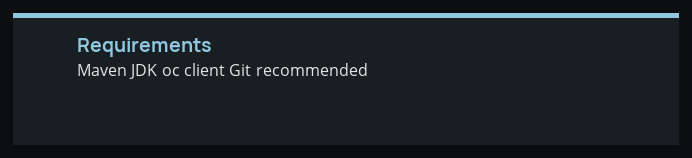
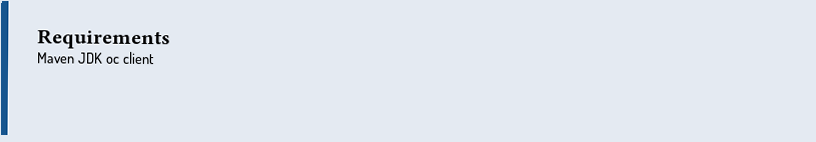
- Maven JDK oc client Git recommended
+ Maven JDK oc client

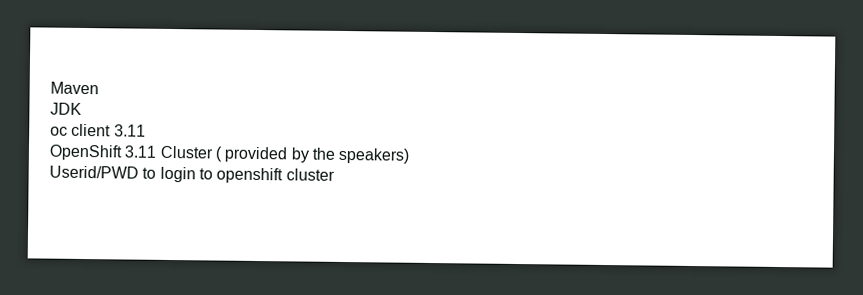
- Requirements
- Maven JDK oc client
+ Maven
+ JDK
+ oc client 3.11
+ OpenShift 3.11 Cluster ( provided by the speakers)
+ Userid/PWD to login to openshift cluster

